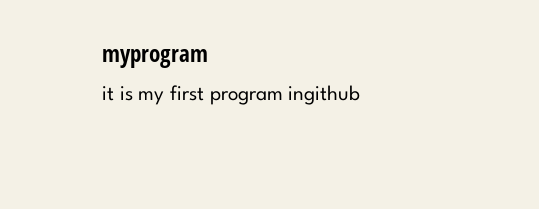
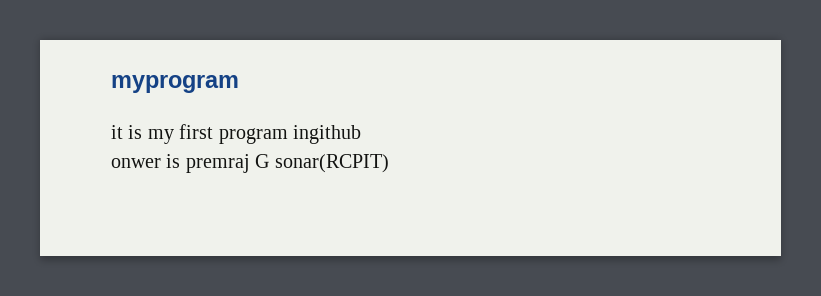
+ onwer is premraj G sonar(RCPIT)

